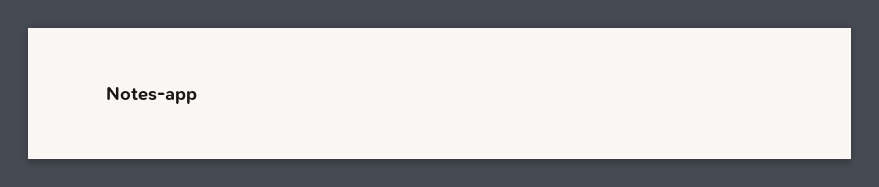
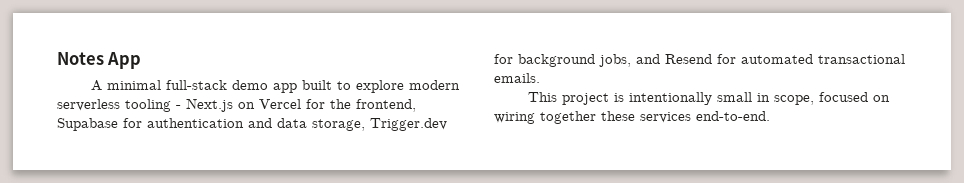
- Notes-app
+ Notes App
+ A minimal full-stack demo app built to explore modern serverless tooling - Next.js on Vercel for the frontend, Supabase for authentication and data storage, Trigger.dev for background jobs, and Resend for automated transactional emails.
+ This project is intentionally small in scope, focused on wiring together these services end-to-end.

